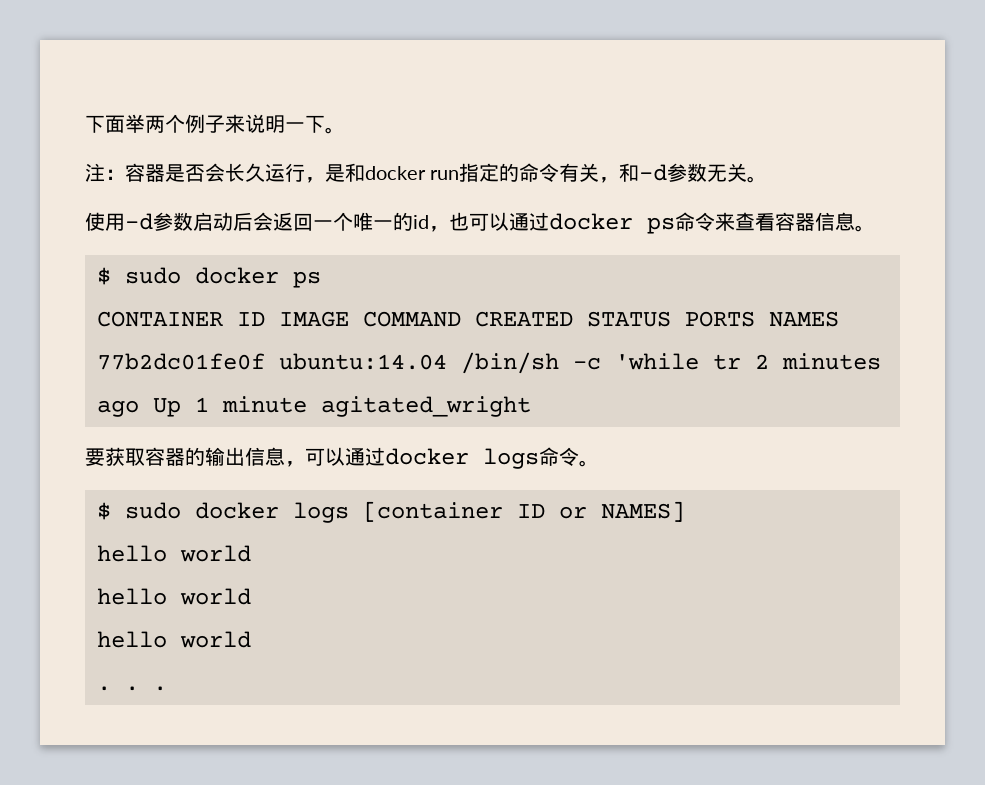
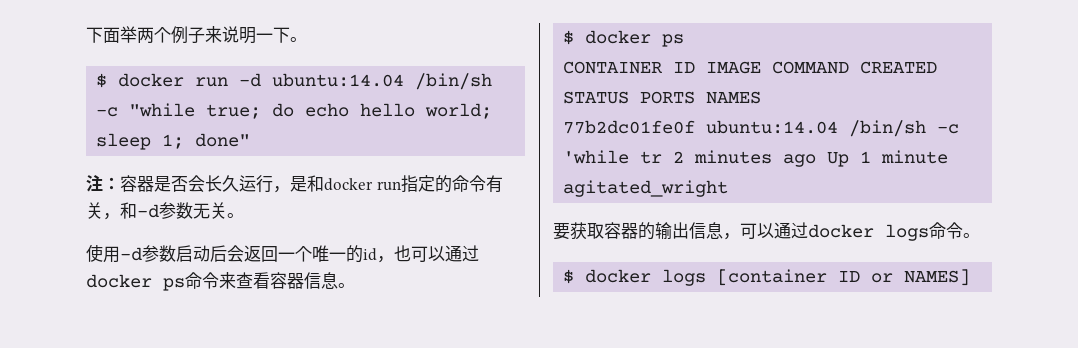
+ $ docker run -d ubuntu:14.04 /bin/sh -c "while true; do echo hello world; sleep 1; done"
- $ sudo docker ps
+ $ docker ps
- $ sudo docker logs [container ID or NAMES]
- hello world
- hello world
- hello world
- . . .
+ $ docker logs [container ID or NAMES]

